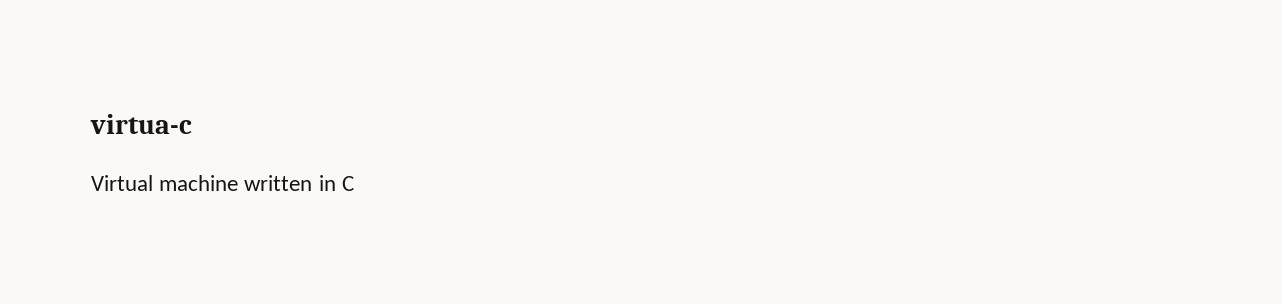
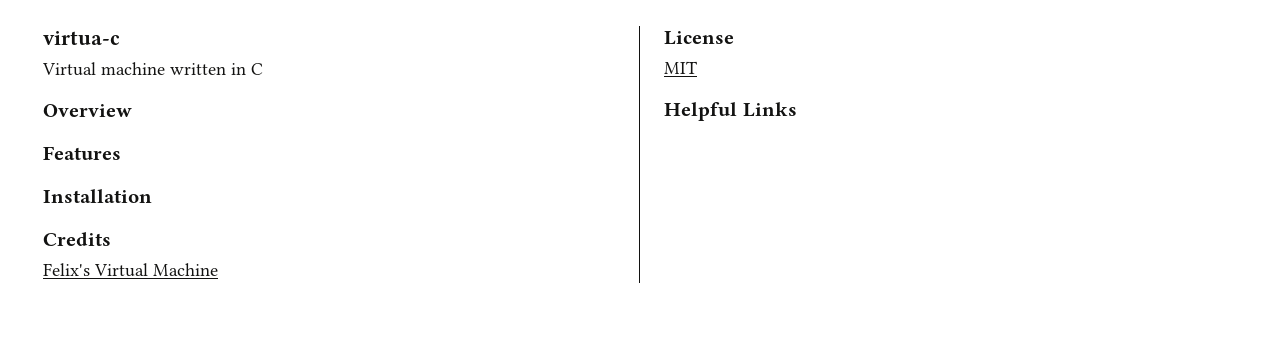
+ Overview
+ Features
+ Installation
+ Credits
+ Felix's Virtual Machine
+ License
+ MIT
+ Helpful Links

